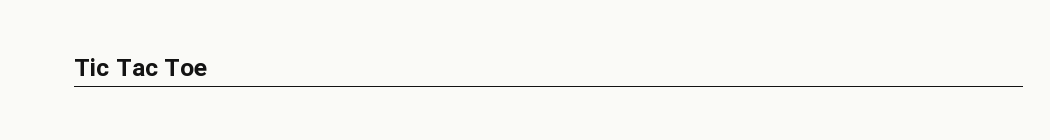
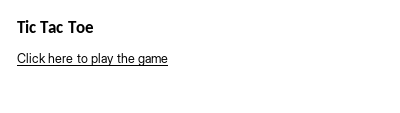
+ Click here to play the game

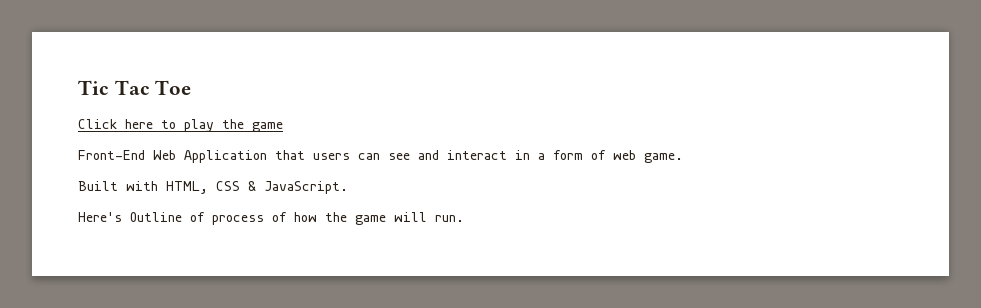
+ Front-End Web Application that users can see and interact in a form of web game.
+ Built with HTML, CSS & JavaScript.
+ Here's Outline of process of how the game will run.

